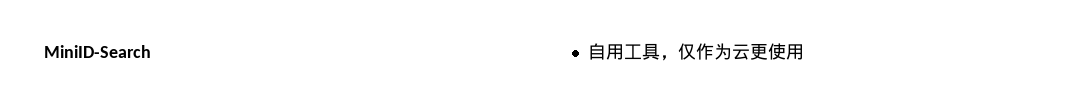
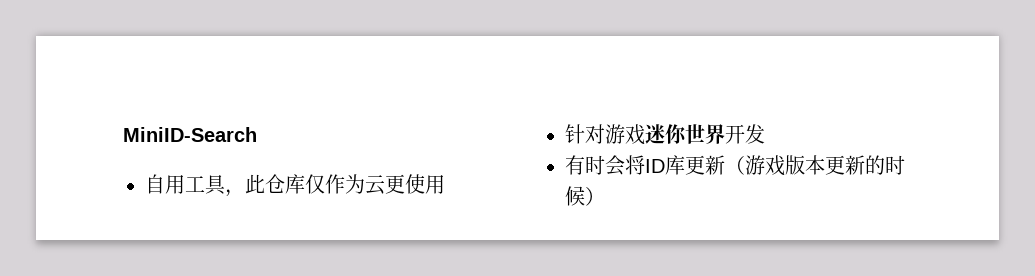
- 自用工具，仅作为云更使用
+ 自用工具，此仓库仅作为云更使用
+ 针对游戏迷你世界开发
+ 有时会将ID库更新（游戏版本更新的时候）

